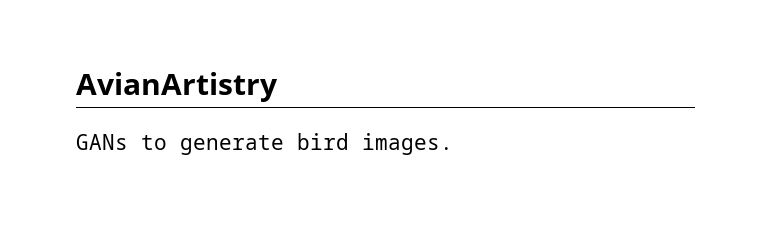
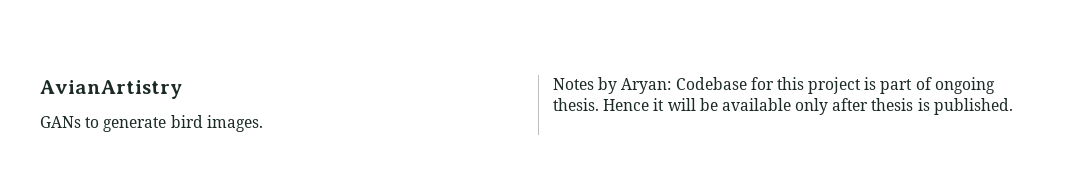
+ Notes by Aryan: Codebase for this project is part of ongoing thesis. Hence it will be available only after thesis is published.

